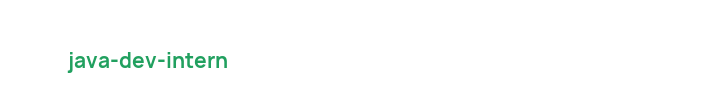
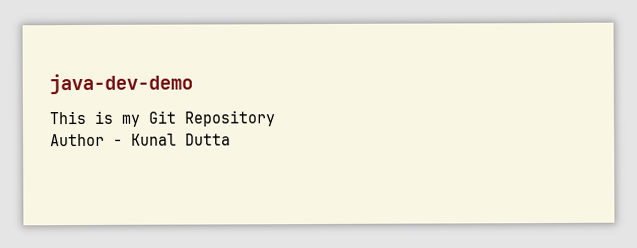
- java-dev-intern
+ java-dev-demo
+ This is my Git Repository
+ Author - Kunal Dutta

